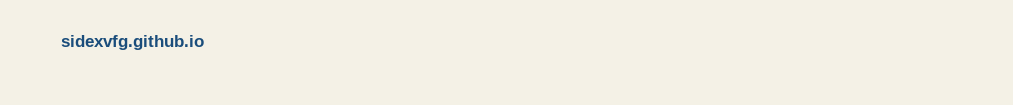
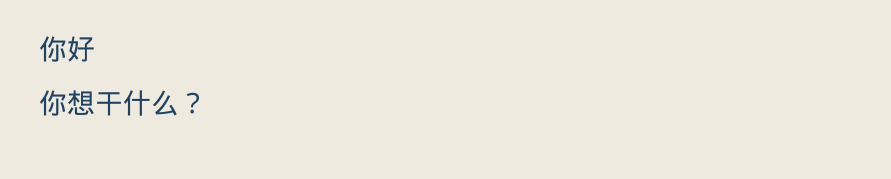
- sidexvfg.github.io
+ 你好
+ 你想干什么？

